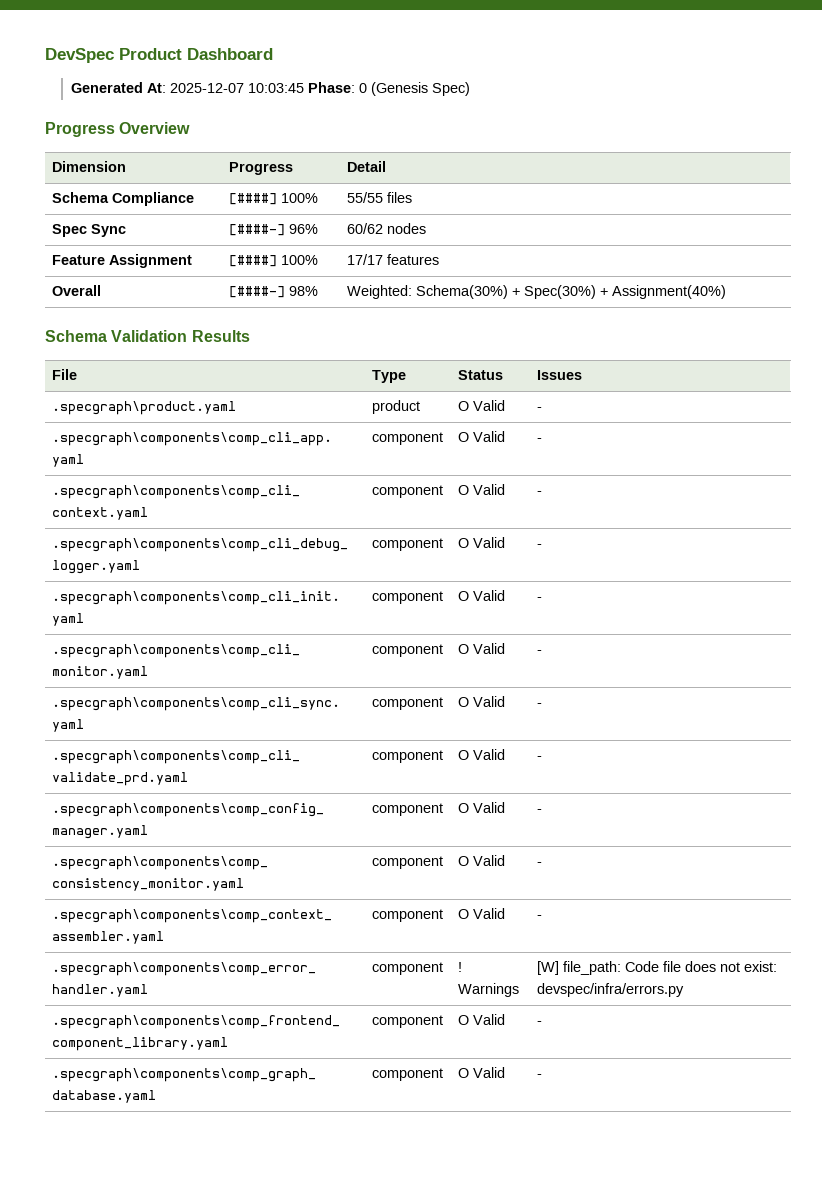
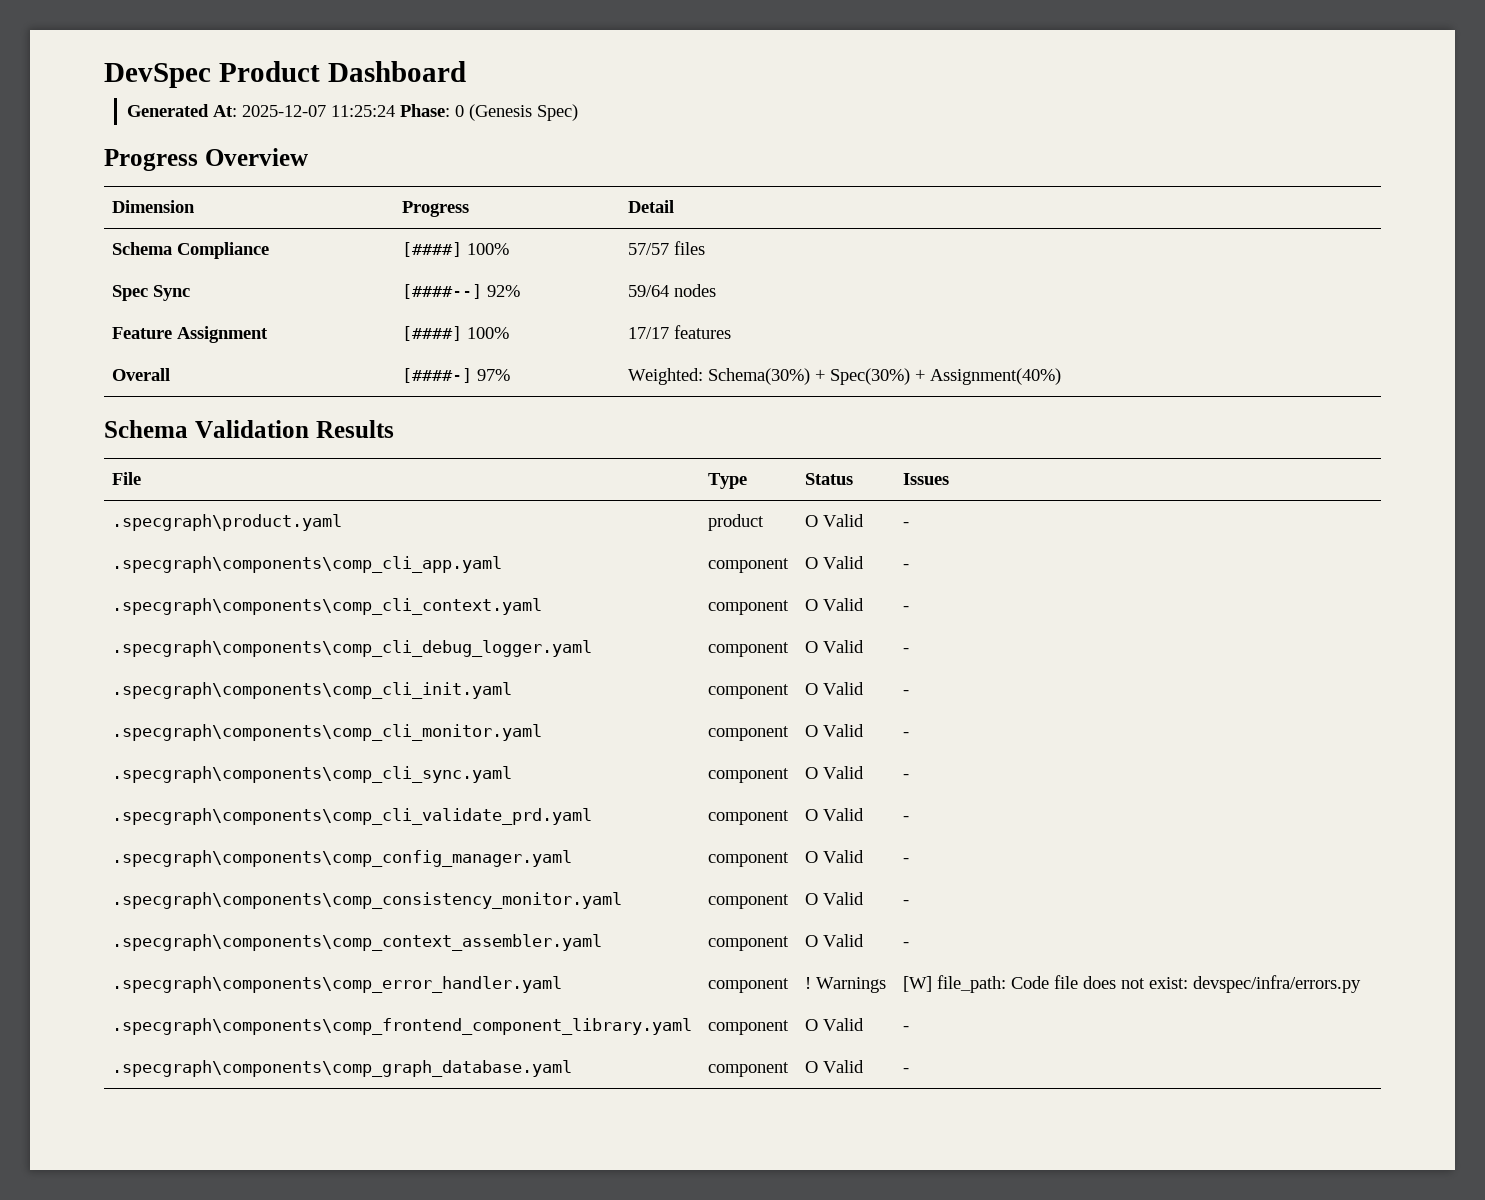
- Generated At: 2025-12-07 10:03:45 Phase: 0 (Genesis Spec)
+ Generated At: 2025-12-07 11:25:24 Phase: 0 (Genesis Spec)
- Schema Compliance | [####] 100% | 55/55 files
+ Schema Compliance | [####] 100% | 57/57 files
- Spec Sync | [####-] 96% | 60/62 nodes
+ Spec Sync | [####--] 92% | 59/64 nodes
- Overall | [####-] 98% | Weighted: Schema(30%) + Spec(30%) + Assignment(40%)
+ Overall | [####-] 97% | Weighted: Schema(30%) + Spec(30%) + Assignment(40%)

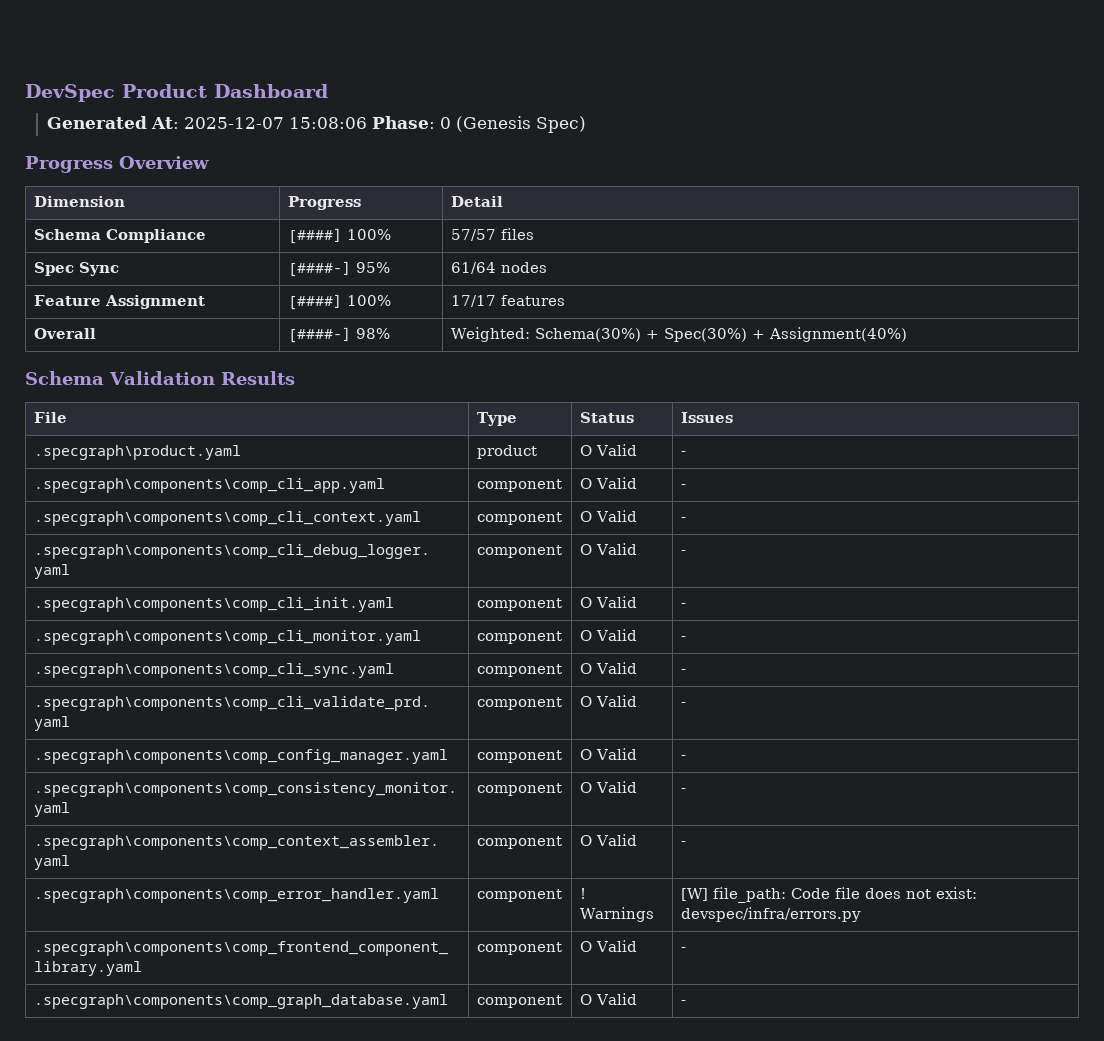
- Generated At: 2025-12-07 11:25:24 Phase: 0 (Genesis Spec)
+ Generated At: 2025-12-07 15:08:06 Phase: 0 (Genesis Spec)
- Spec Sync | [####--] 92% | 59/64 nodes
+ Spec Sync | [####-] 95% | 61/64 nodes
- Overall | [####-] 97% | Weighted: Schema(30%) + Spec(30%) + Assignment(40%)
+ Overall | [####-] 98% | Weighted: Schema(30%) + Spec(30%) + Assignment(40%)

